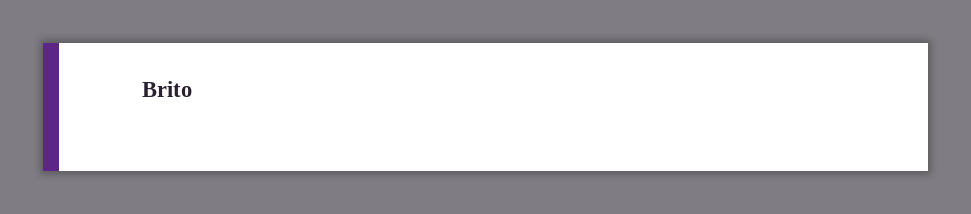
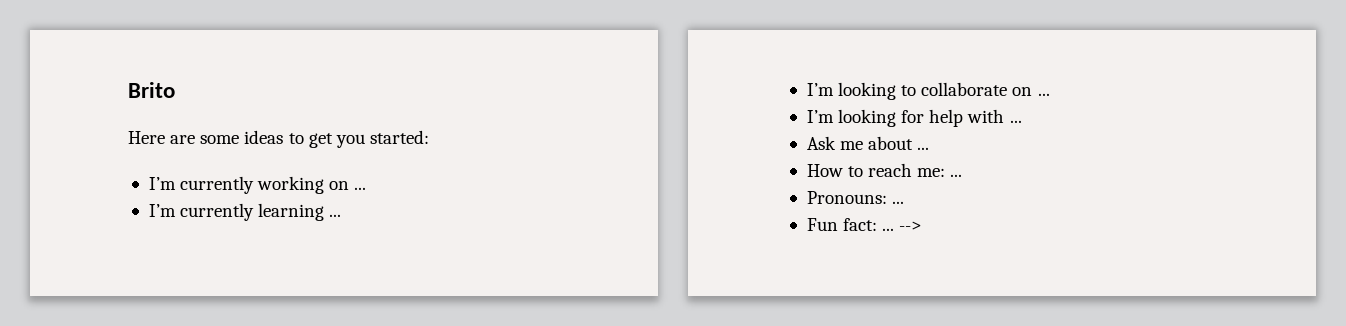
+ Here are some ideas to get you started:
+ I’m currently working on ...
+ I’m currently learning ...
+ I’m looking to collaborate on ...
+ I’m looking for help with ...
+ Ask me about ...
+ How to reach me: ...
+ Pronouns: ...
+ Fun fact: ... -->

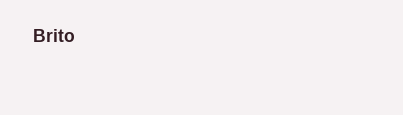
- Here are some ideas to get you started:
- I’m currently working on ...
- I’m currently learning ...
- I’m looking to collaborate on ...
- I’m looking for help with ...
- Ask me about ...
- How to reach me: ...
- Pronouns: ...
- Fun fact: ... -->

